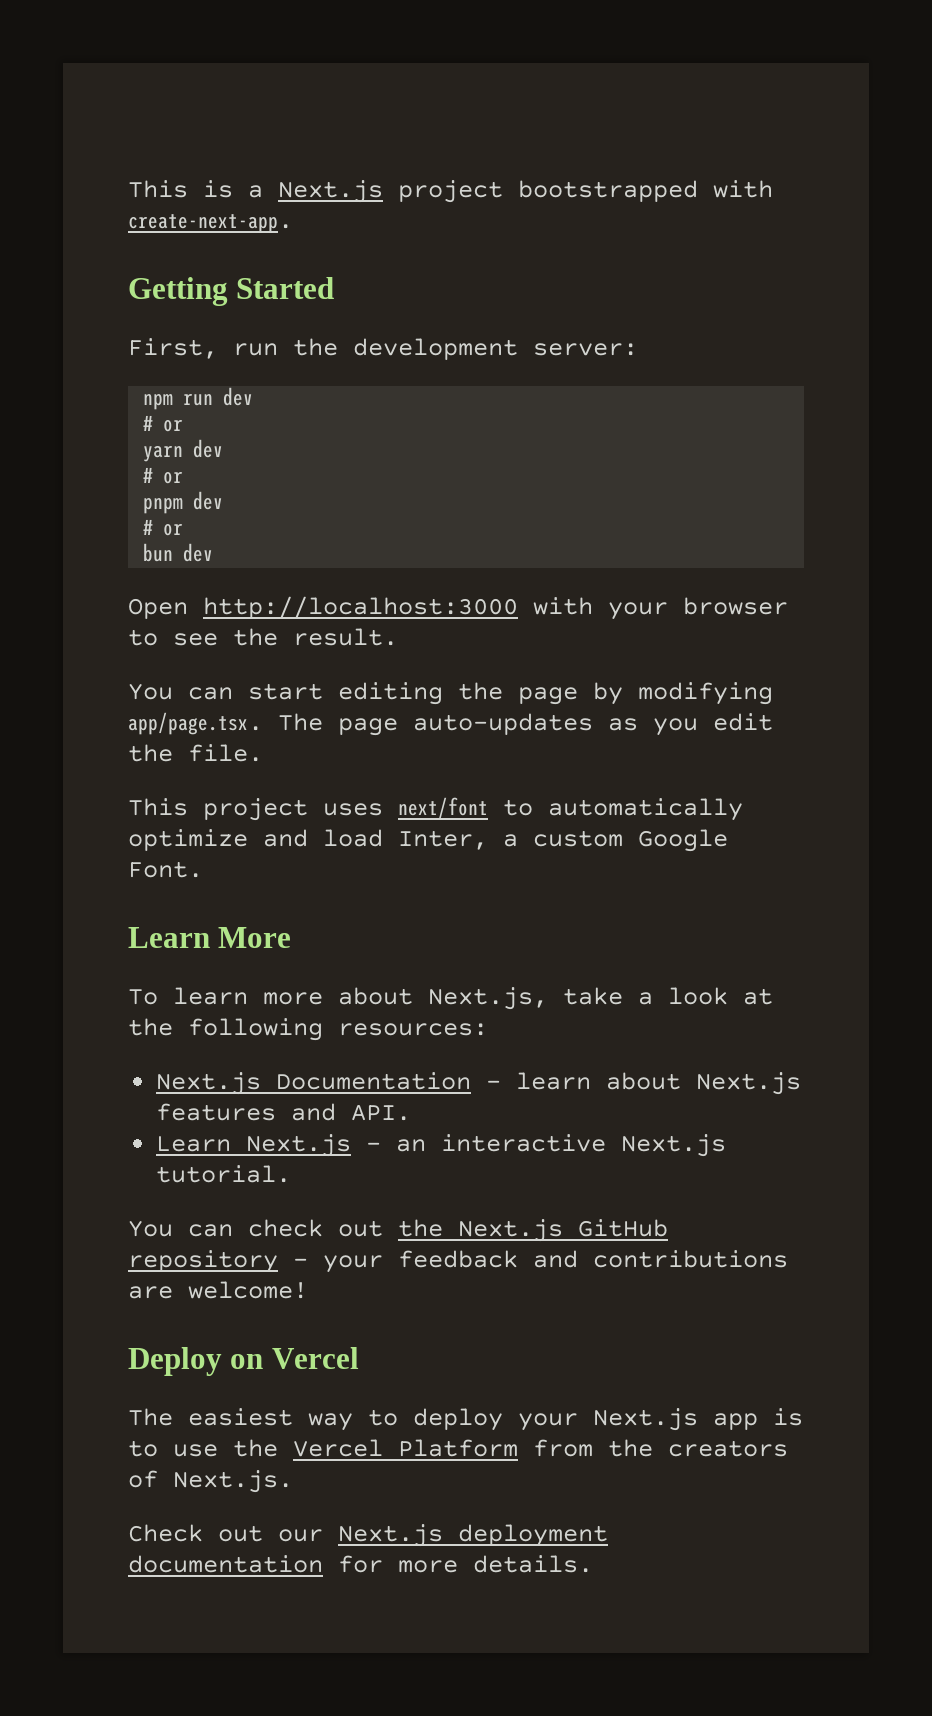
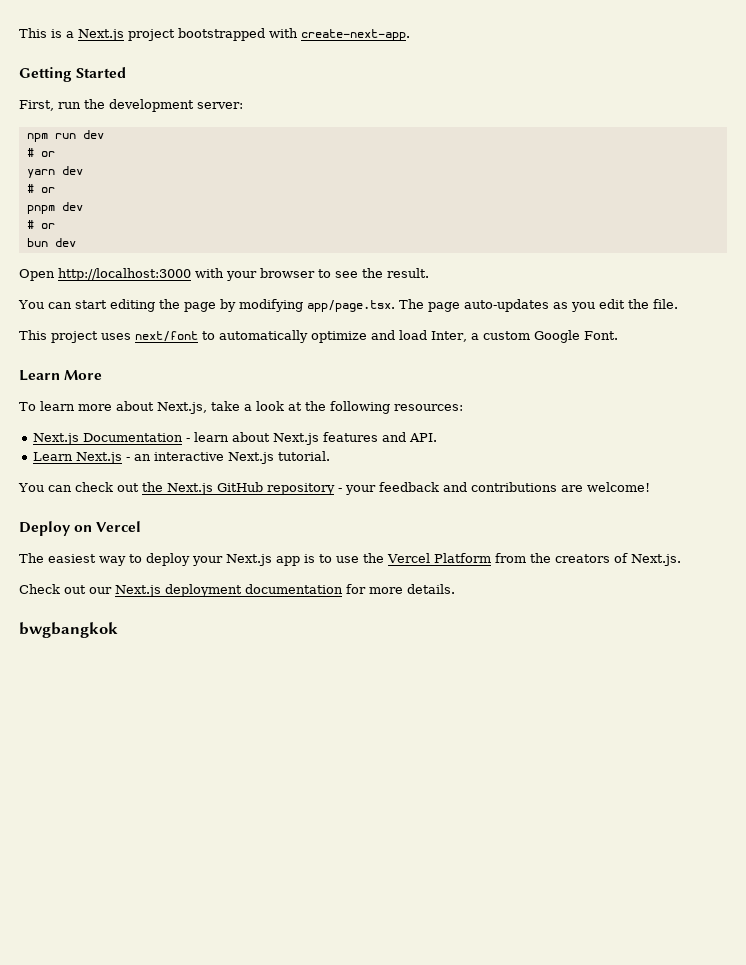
+ bwgbangkok

